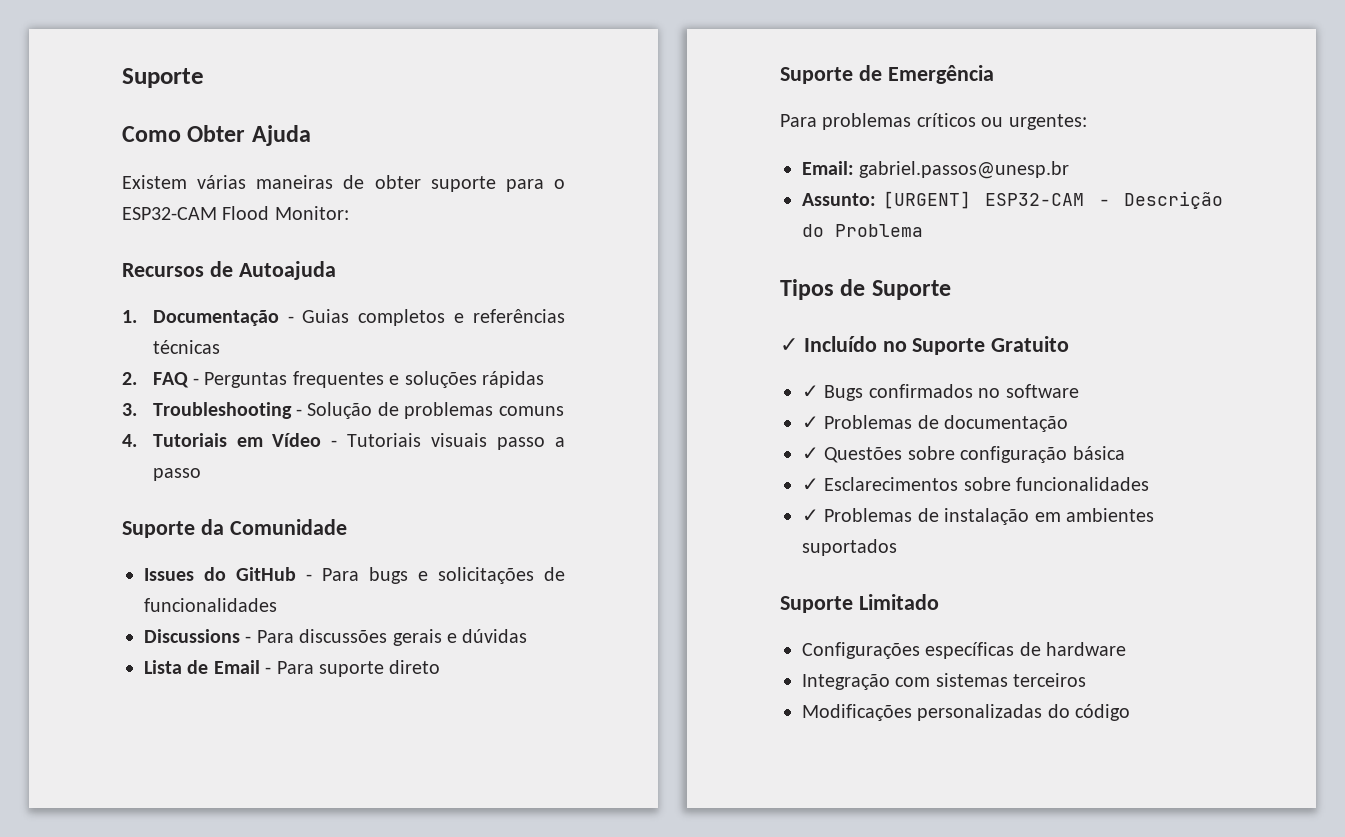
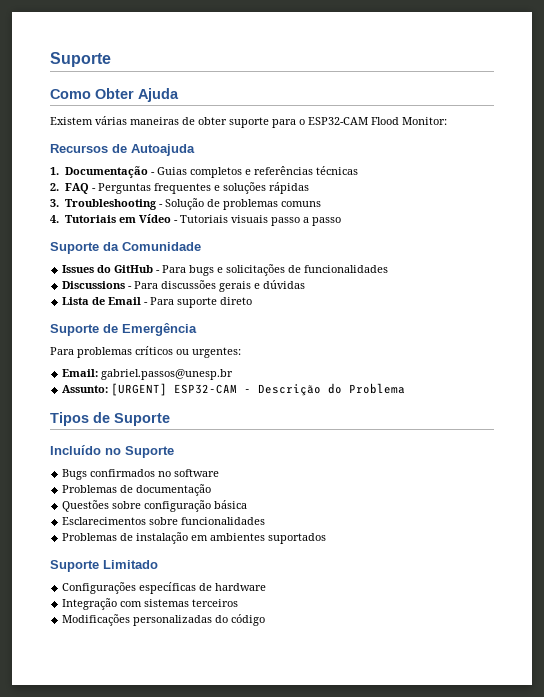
- ✓ Incluído no Suporte Gratuito
- ✓ Bugs confirmados no software
+ Incluído no Suporte
+ Bugs confirmados no software
- ✓ Problemas de documentação
+ Problemas de documentação
- ✓ Questões sobre configuração básica
+ Questões sobre configuração básica
- ✓ Esclarecimentos sobre funcionalidades
+ Esclarecimentos sobre funcionalidades
- ✓ Problemas de instalação em ambientes suportados
+ Problemas de instalação em ambientes suportados

